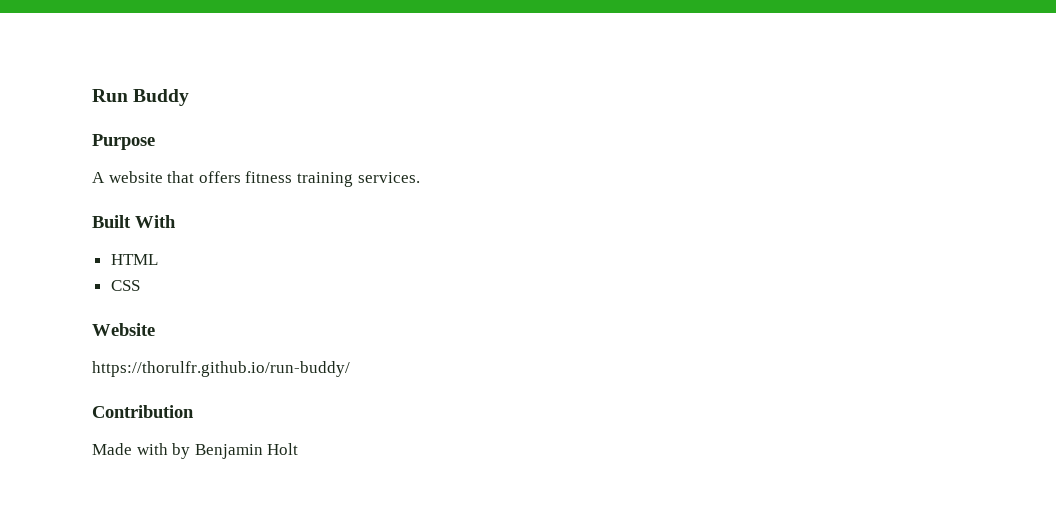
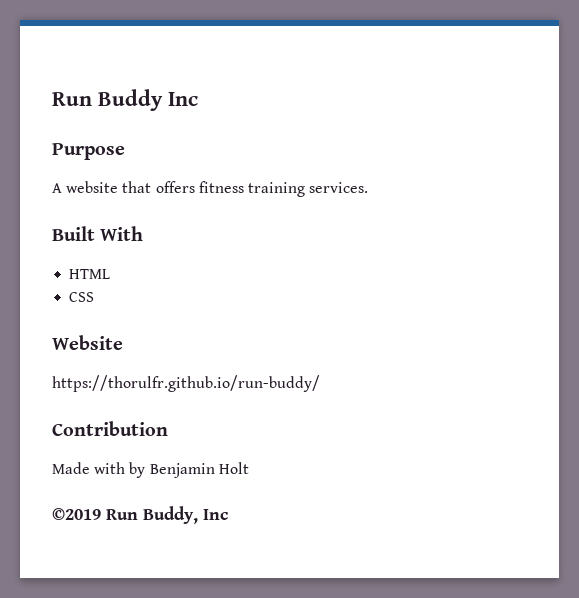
- Run Buddy
+ Run Buddy Inc
+ ©2019 Run Buddy, Inc

